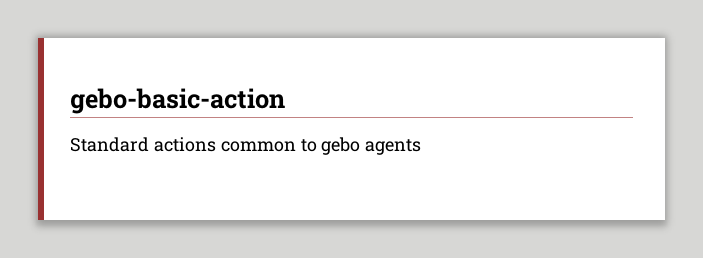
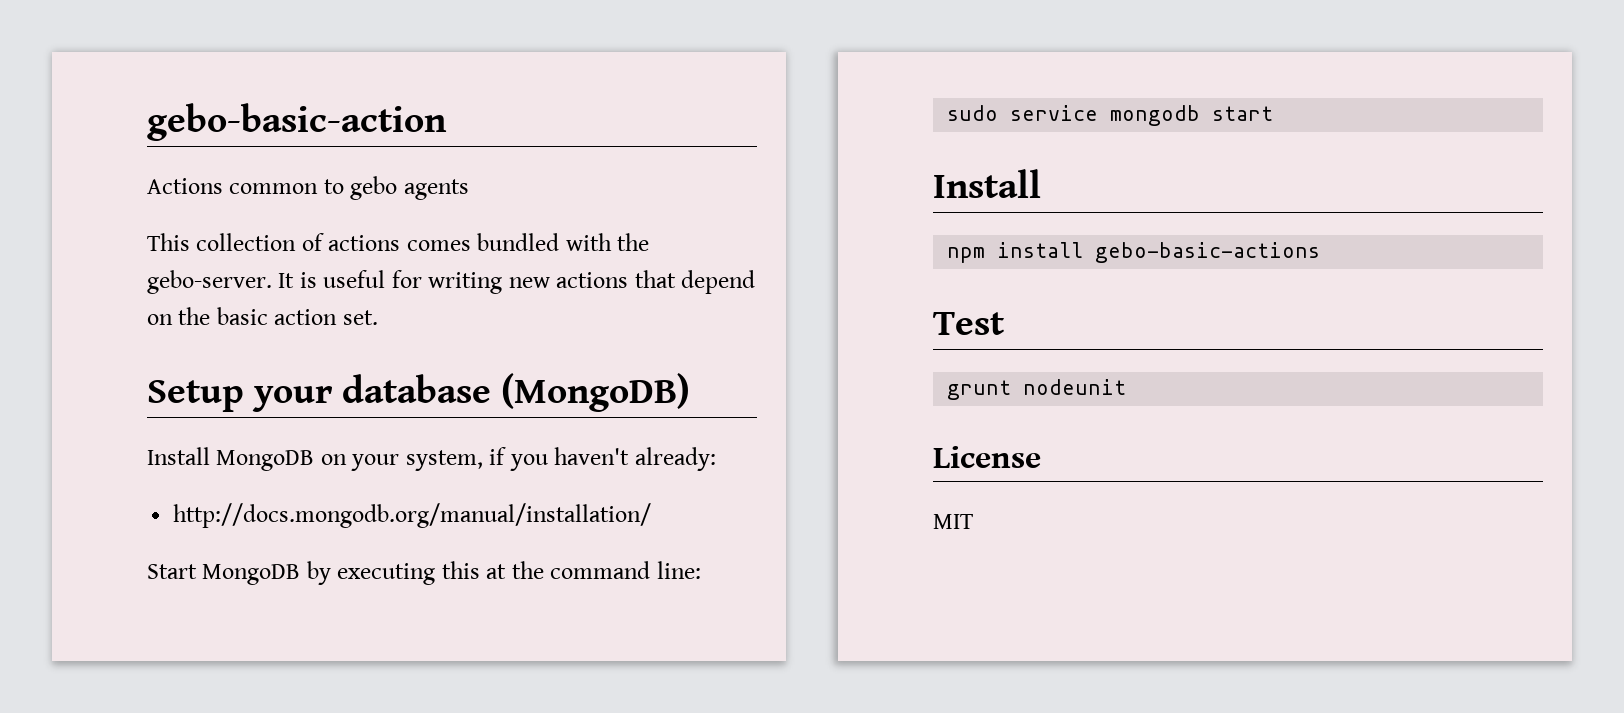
- Standard actions common to gebo agents
+ Actions common to gebo agents
+ This collection of actions comes bundled with the gebo-server. It is useful for writing new actions that depend on the basic action set.
+ Setup your database (MongoDB)
+ Install MongoDB on your system, if you haven't already:
+ http://docs.mongodb.org/manual/installation/
+ Start MongoDB by executing this at the command line:
+ sudo service mongodb start
+ Install
+ npm install gebo-basic-actions
+ Test
+ grunt nodeunit
+ License
+ MIT

